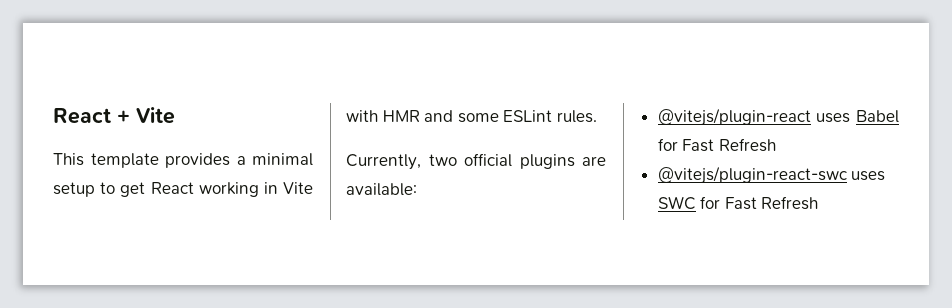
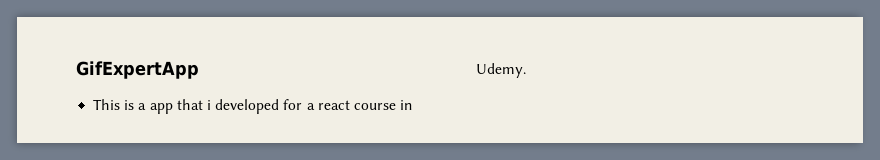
- React + Vite
- This template provides a minimal setup to get React working in Vite with HMR and some ESLint rules.
- Currently, two official plugins are available:
- @vitejs/plugin-react uses Babel for Fast Refresh
- @vitejs/plugin-react-swc uses SWC for Fast Refresh
+ GifExpertApp
+ This is a app that i developed for a react course in Udemy.

